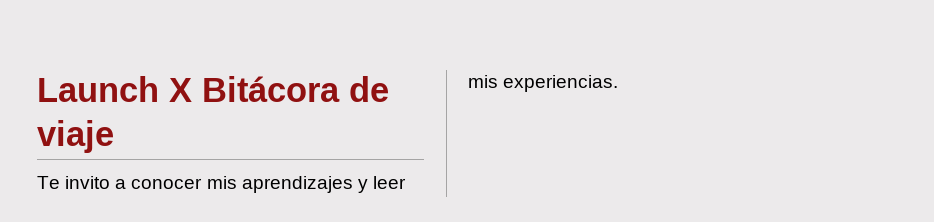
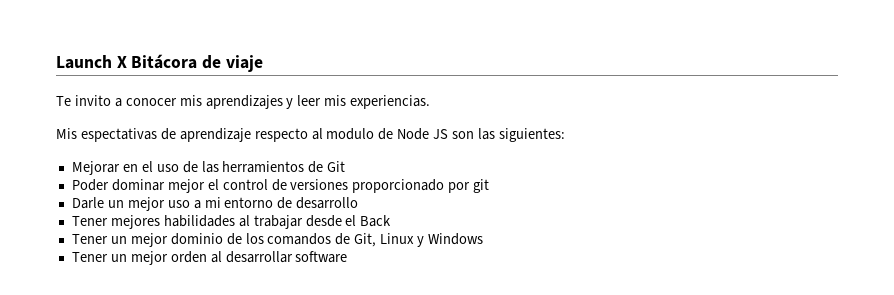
+ Mis espectativas de aprendizaje respecto al modulo de Node JS son las siguientes:
+ Mejorar en el uso de las herramientos de Git
+ Poder dominar mejor el control de versiones proporcionado por git
+ Darle un mejor uso a mi entorno de desarrollo
+ Tener mejores habilidades al trabajar desde el Back
+ Tener un mejor dominio de los comandos de Git, Linux y Windows
+ Tener un mejor orden al desarrollar software

